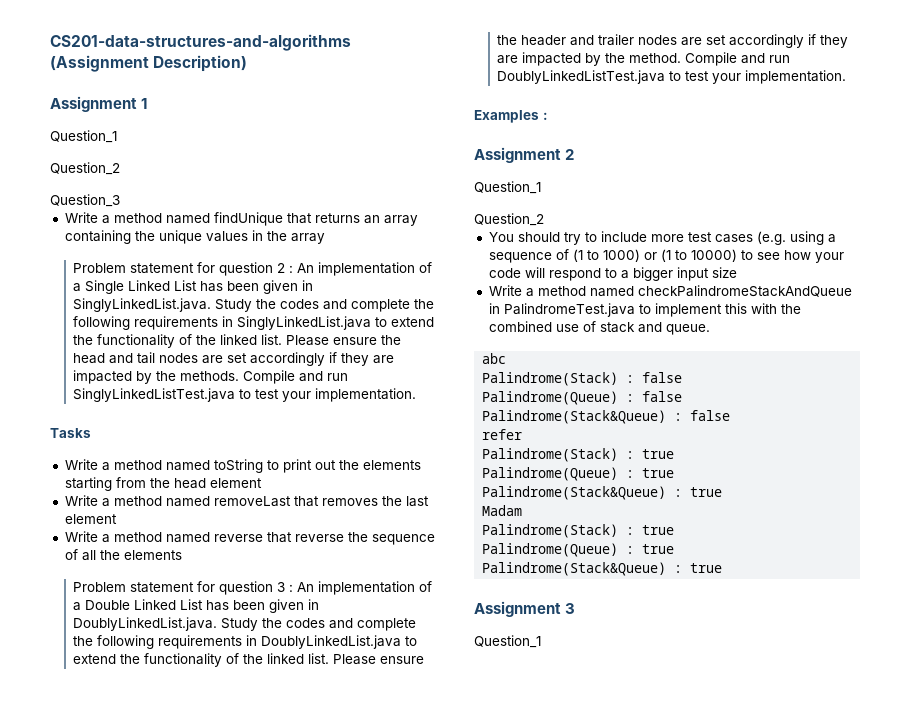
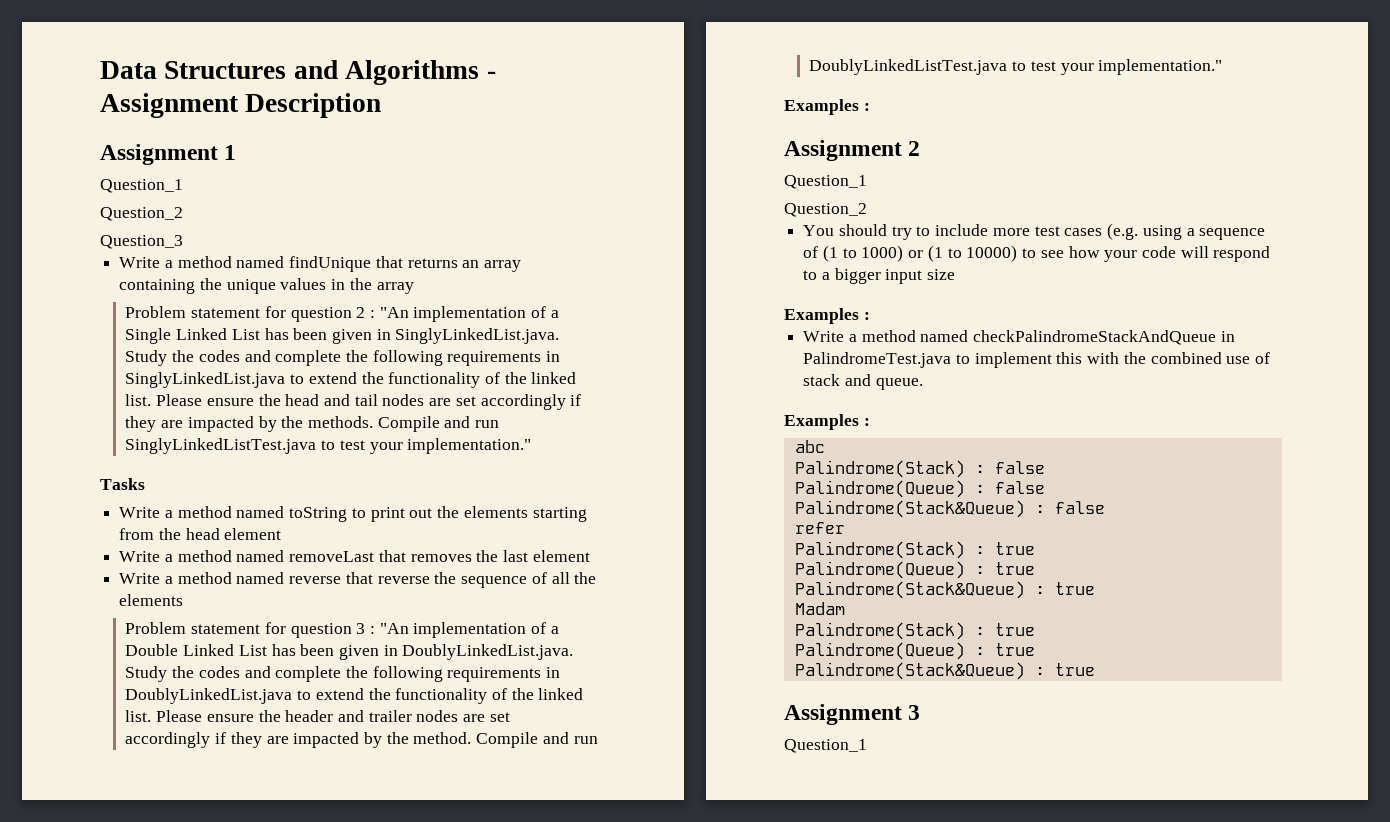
- CS201-data-structures-and-algorithms (Assignment Description)
+ Data Structures and Algorithms - Assignment Description
- Problem statement for question 2 : An implementation of a Single Linked List has been given in SinglyLinkedList.java. Study the codes and complete the following requirements in SinglyLinkedList.java to extend the functionality of the linked list.
+ Problem statement for question 2 : "An implementation of a Single Linked List has been given in SinglyLinkedList.java. Study the codes and complete the following requirements in SinglyLinkedList.java to extend the functionality of the linked list.
- Compile and run SinglyLinkedListTest.java to test your implementation.
+ Compile and run SinglyLinkedListTest.java to test your implementation."
- Problem statement for question 3 : An implementation of a Double Linked List has been given in DoublyLinkedList.java. Study the codes and complete the following requirements in DoublyLinkedList.java to extend the functionality of the linked list.
+ Problem statement for question 3 : "An implementation of a Double Linked List has been given in DoublyLinkedList.java. Study the codes and complete the following requirements in DoublyLinkedList.java to extend the functionality of the linked list.
- Compile and run DoublyLinkedListTest.java to test your implementation.
+ Compile and run DoublyLinkedListTest.java to test your implementation."
  You should try to include more test cases (e.g. using a sequence of (1 to 1000) or (1 to 10000) to see how your code will respond to a bigger input size
+ Examples :
  Write a method named checkPalindromeStackAndQueue in PalindromeTest.java to implement this with the combined use of stack and queue.
+ Examples :

